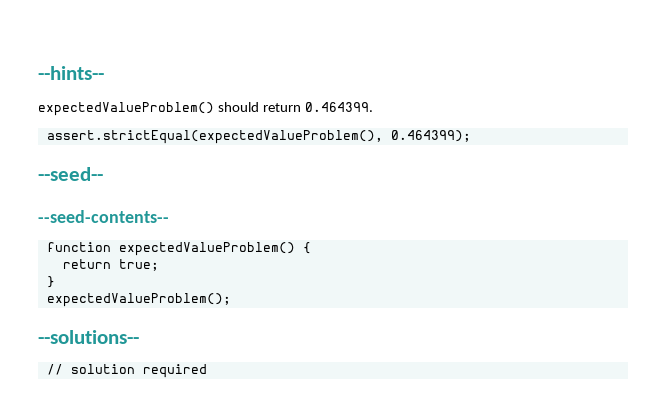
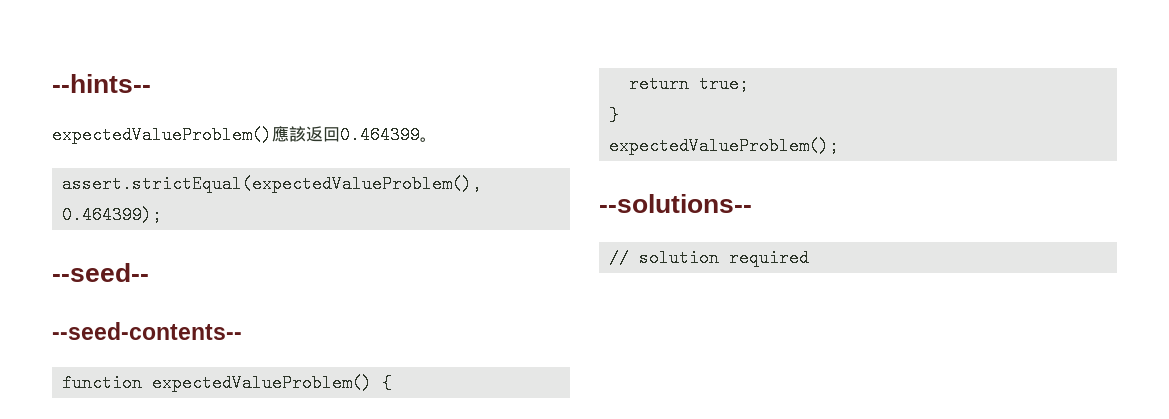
- expectedValueProblem() should return 0.464399.
+ expectedValueProblem()應該返回0.464399。

